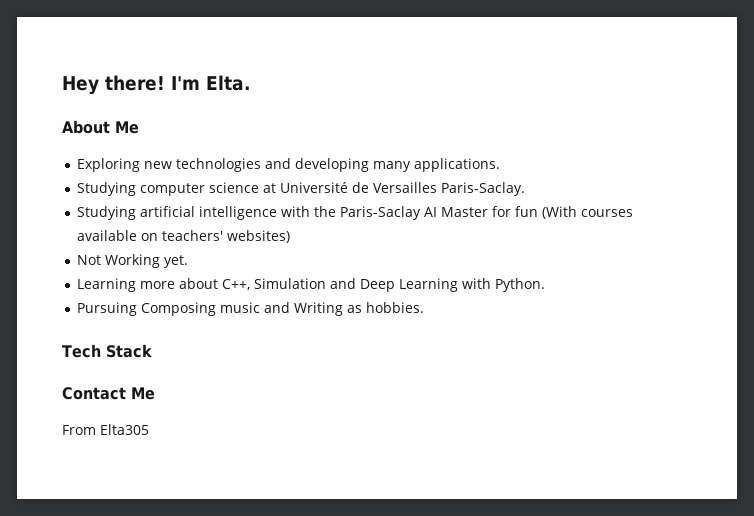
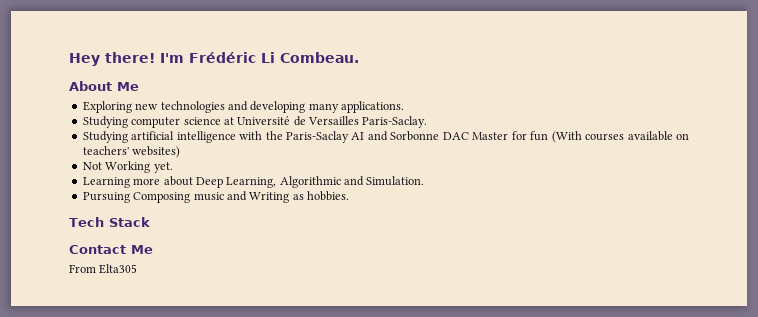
- I'm Elta.
+ I'm Frédéric Li Combeau.
- Studying artificial intelligence with the Paris-Saclay AI Master for fun (With courses available on teachers' websites)
+ Studying artificial intelligence with the Paris-Saclay AI and Sorbonne DAC Master for fun (With courses available on teachers' websites)
- Learning more about C++, Simulation and Deep Learning with Python.
+ Learning more about Deep Learning, Algorithmic and Simulation.

